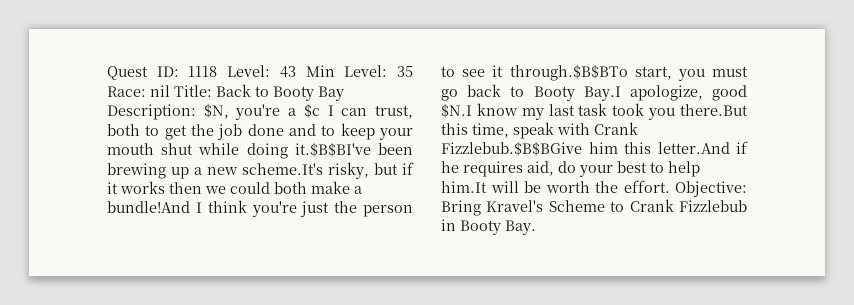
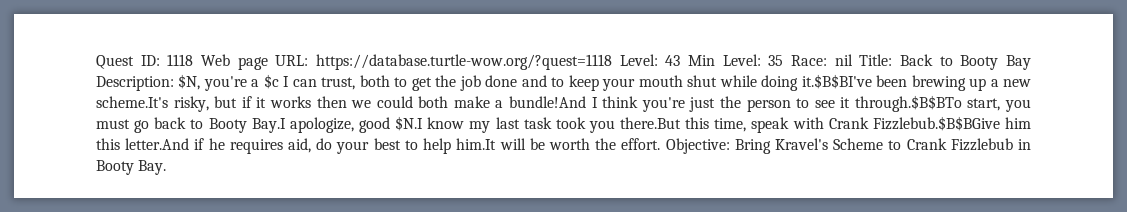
- 1118 Level:
+ 1118 Web page URL: https://database.turtle-wow.org/?quest=1118 Level:

